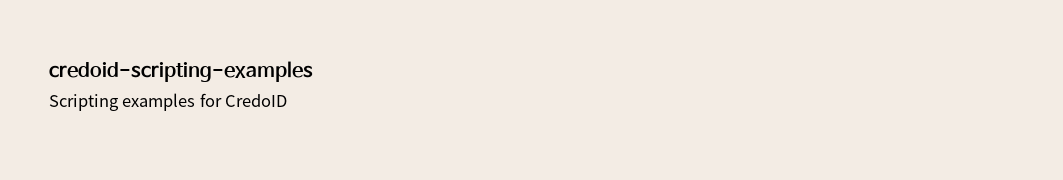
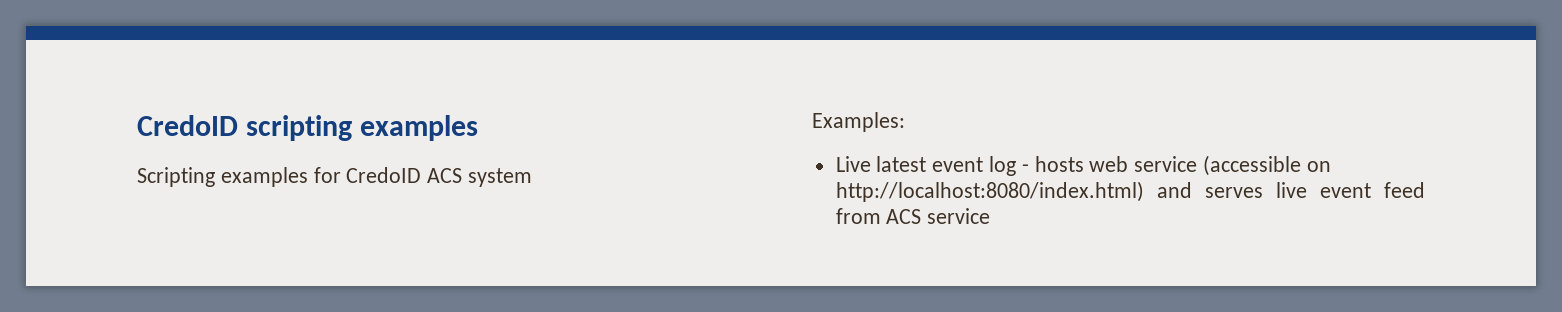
- credoid-scripting-examples
+ CredoID scripting examples
- Scripting examples for CredoID
+ Scripting examples for CredoID ACS system
+ Examples:
+ Live latest event log - hosts web service (accessible on http://localhost:8080/index.html) and serves live event feed from ACS service

